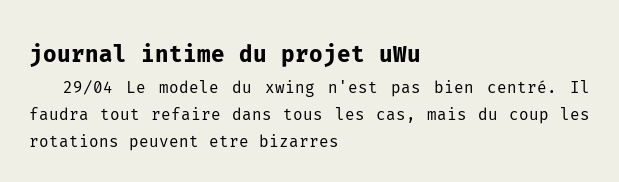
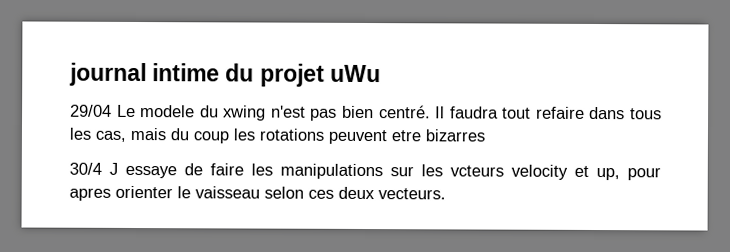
+ 30/4 J essaye de faire les manipulations sur les vcteurs velocity et up, pour apres orienter le vaisseau selon ces deux vecteurs.

